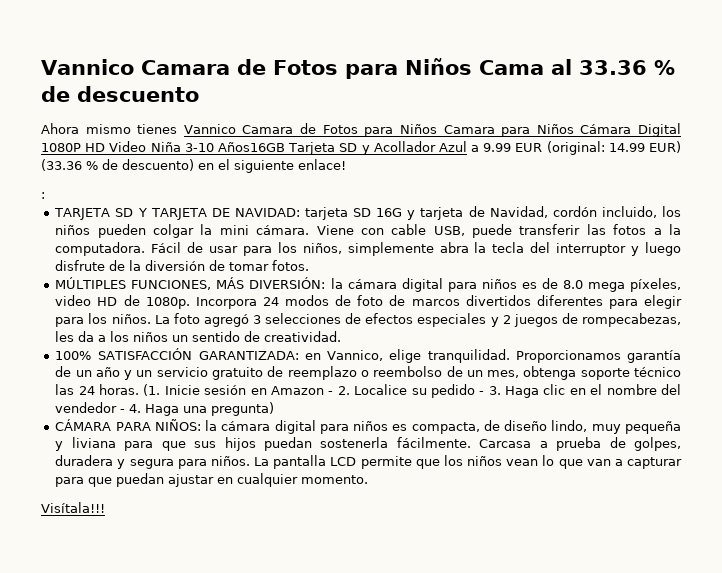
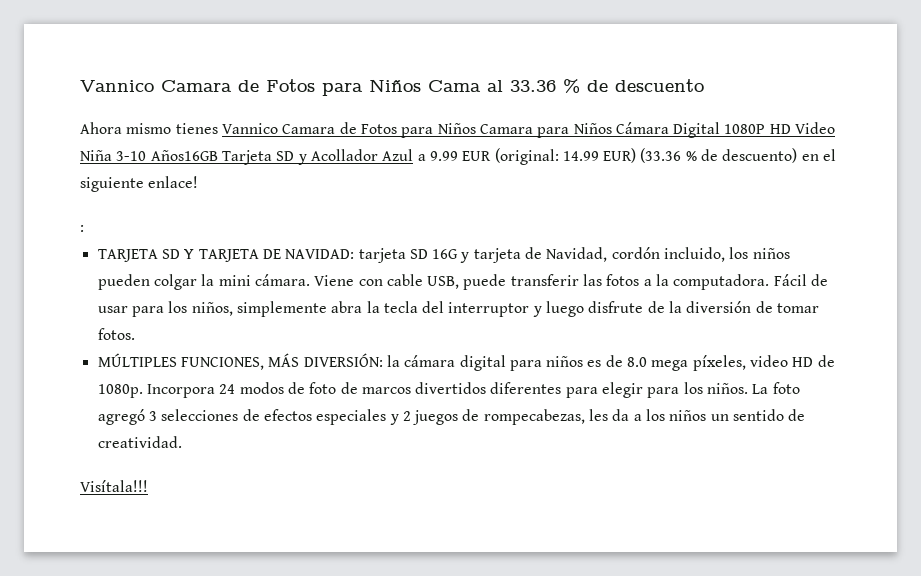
- 100% SATISFACCIÓN GARANTIZADA: en Vannico, elige tranquilidad. Proporcionamos garantía de un año y un servicio gratuito de reemplazo o reembolso de un mes, obtenga soporte técnico las 24 horas. (1. Inicie sesión en Amazon - 2. Localice su pedido - 3. Haga clic en el nombre del vendedor - 4. Haga una pregunta)
- CÁMARA PARA NIÑOS: la cámara digital para niños es compacta, de diseño lindo, muy pequeña y liviana para que sus hijos puedan sostenerla fácilmente. Carcasa a prueba de golpes, duradera y segura para niños. La pantalla LCD permite que los niños vean lo que van a capturar para que puedan ajustar en cualquier momento.

